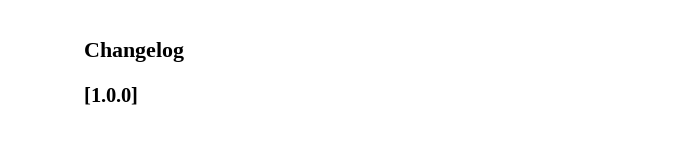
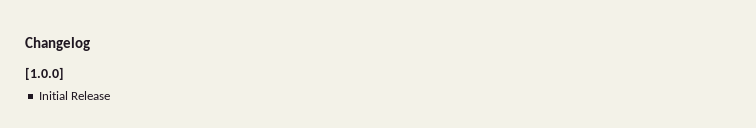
+ Initial Release

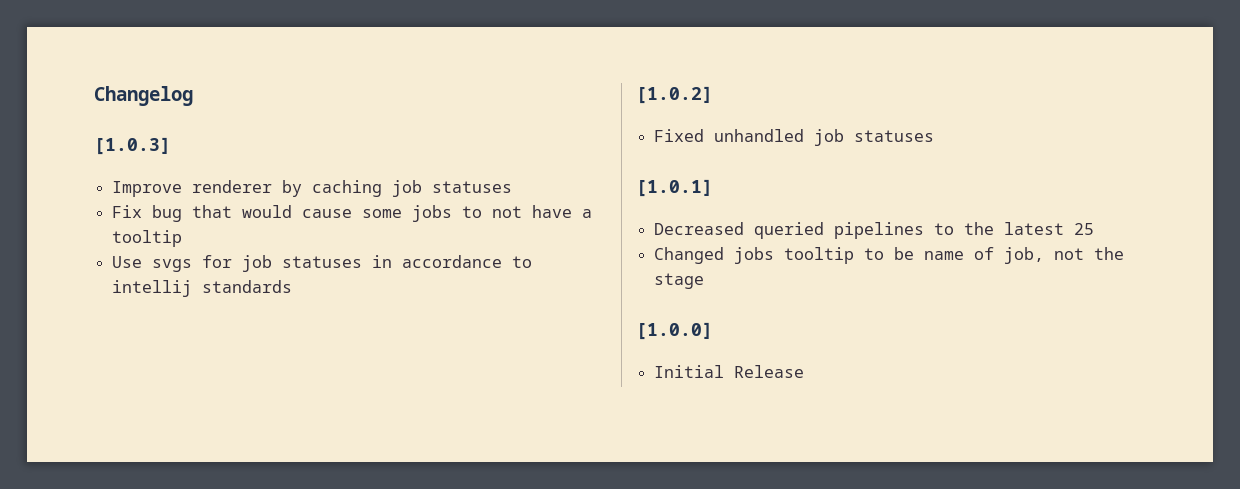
+ [1.0.3]
+ Improve renderer by caching job statuses
+ Fix bug that would cause some jobs to not have a tooltip
+ Use svgs for job statuses in accordance to intellij standards
+ [1.0.2]
+ Fixed unhandled job statuses
+ [1.0.1]
+ Decreased queried pipelines to the latest 25
+ Changed jobs tooltip to be name of job, not the stage

